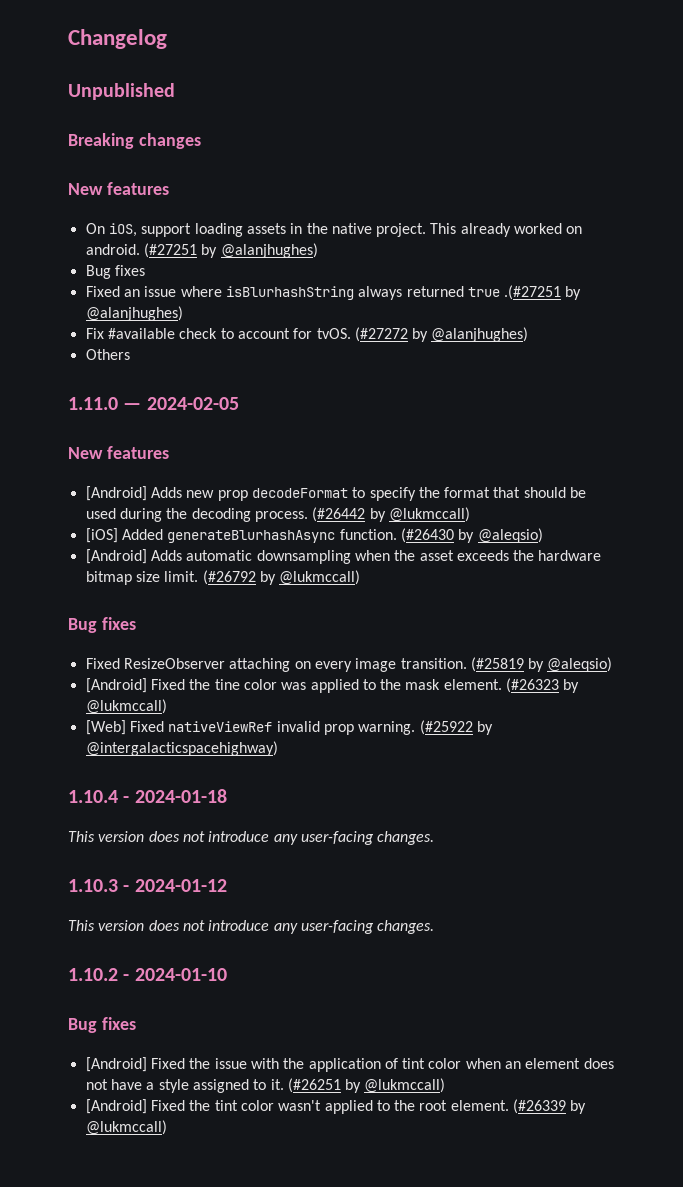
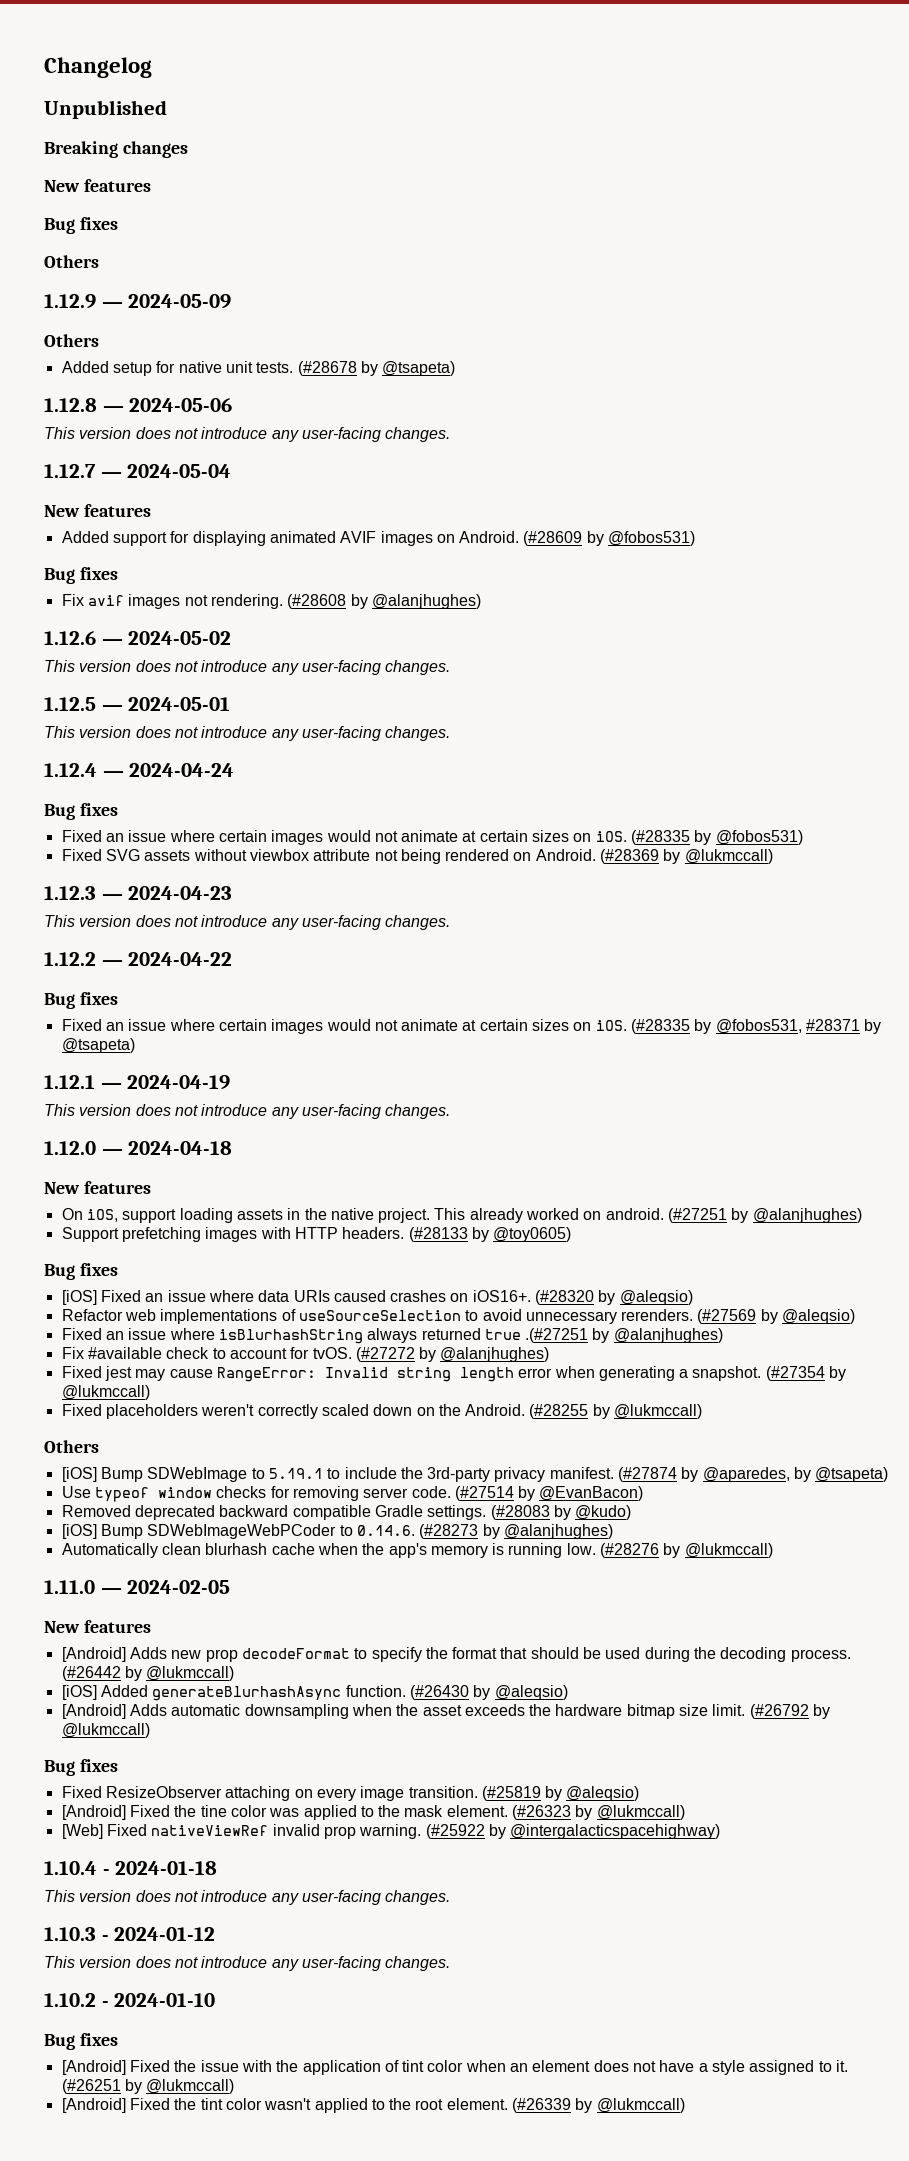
  Breaking changes
+ New features
+ Bug fixes
+ Others
+ 1.12.9 — 2024-05-09
+ Others
+ Added setup for native unit tests. (#28678 by @tsapeta)
+ 1.12.8 — 2024-05-06
+ This version does not introduce any user-facing changes.
+ 1.12.7 — 2024-05-04
+ New features
+ Added support for displaying animated AVIF images on Android. (#28609 by @fobos531)
+ Bug fixes
+ Fix avif images not rendering. (#28608 by @alanjhughes)
+ 1.12.6 — 2024-05-02
+ This version does not introduce any user-facing changes.
+ 1.12.5 — 2024-05-01
+ This version does not introduce any user-facing changes.
+ 1.12.4 — 2024-04-24
+ Bug fixes
+ Fixed an issue where certain images would not animate at certain sizes on iOS. (#28335 by @fobos531)
+ Fixed SVG assets without viewbox attribute not being rendered on Android. (#28369 by @lukmccall)
+ 1.12.3 — 2024-04-23
+ This version does not introduce any user-facing changes.
+ 1.12.2 — 2024-04-22
+ Bug fixes
+ Fixed an issue where certain images would not animate at certain sizes on iOS. (#28335 by @fobos531, #28371 by @tsapeta)
+ 1.12.1 — 2024-04-19
+ This version does not introduce any user-facing changes.
+ 1.12.0 — 2024-04-18
  (#27251 by @alanjhughes)
+ Support prefetching images with HTTP headers. (#28133 by @toy0605)
  Bug fixes
+ [iOS] Fixed an issue where data URIs caused crashes on iOS16+. (#28320 by @aleqsio)
+ Refactor web implementations of useSourceSelection to avoid unnecessary rerenders. (#27569 by @aleqsio)
+ Fixed jest may cause RangeError: Invalid string length error when generating a snapshot. (#27354 by @lukmccall)
+ Fixed placeholders weren't correctly scaled down on the Android. (#28255 by @lukmccall)
  Others
+ [iOS] Bump SDWebImage to 5.19.1 to include the 3rd-party privacy manifest. (#27874 by @aparedes, by @tsapeta)
+ Use typeof window checks for removing server code. (#27514 by @EvanBacon)
+ Removed deprecated backward compatible Gradle settings. (#28083 by @kudo)
+ [iOS] Bump SDWebImageWebPCoder to 0.14.6. (#28273 by @alanjhughes)
+ Automatically clean blurhash cache when the app's memory is running low. (#28276 by @lukmccall)

